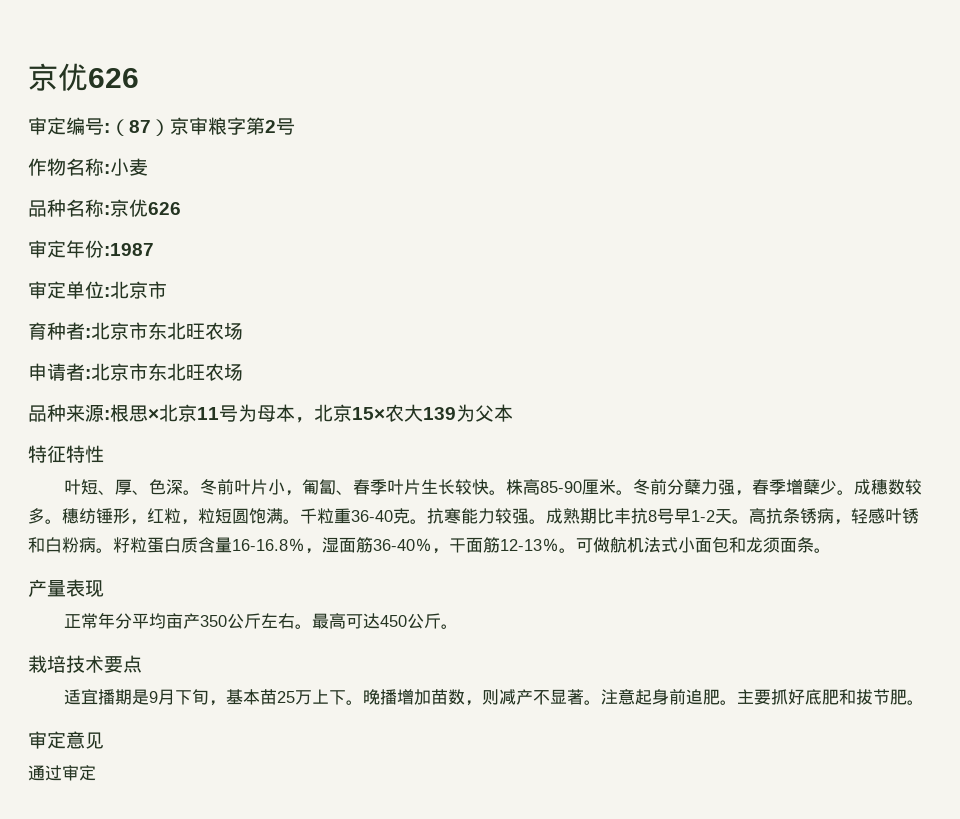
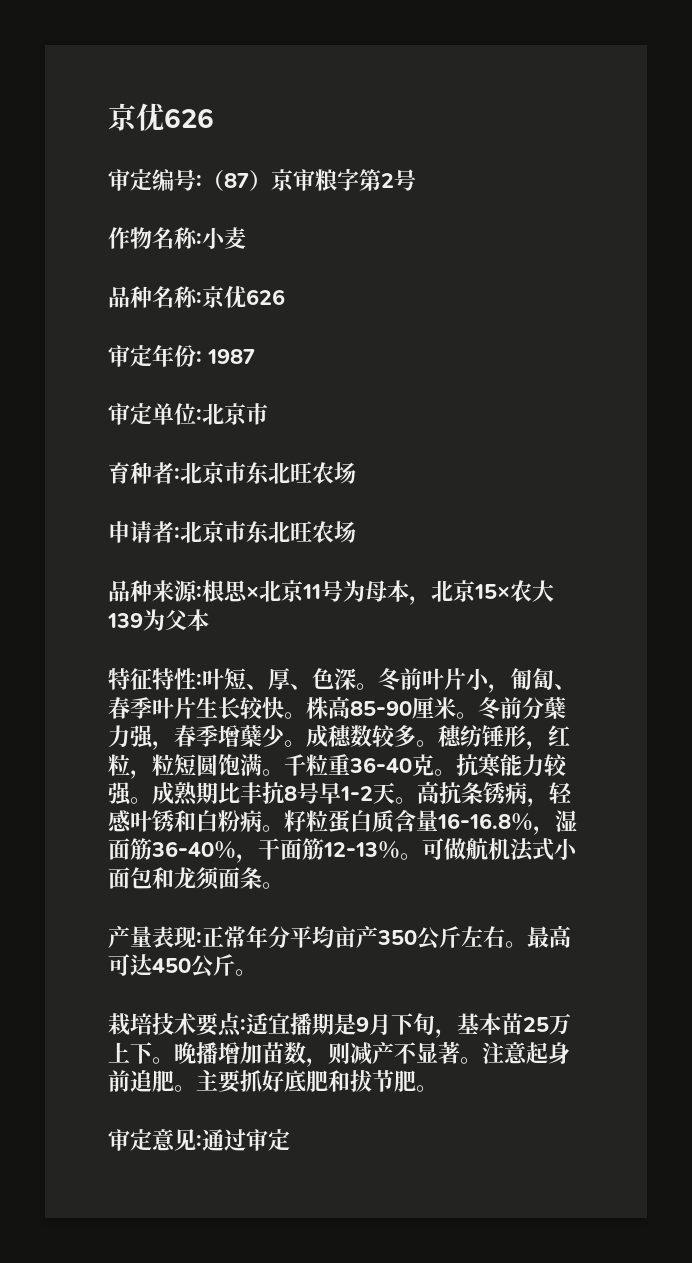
- 审定年份:1987
+ 审定年份: 1987
- 特征特性
- 叶短、厚、色深。
+ 特征特性:叶短、厚、色深。
- 产量表现
- 正常年分平均亩产350公斤左右。
+ 产量表现:正常年分平均亩产350公斤左右。
- 栽培技术要点
- 适宜播期是9月下旬，基本苗25万上下。
+ 栽培技术要点:适宜播期是9月下旬，基本苗25万上下。
- 审定意见
- 通过审定
+ 审定意见:通过审定

